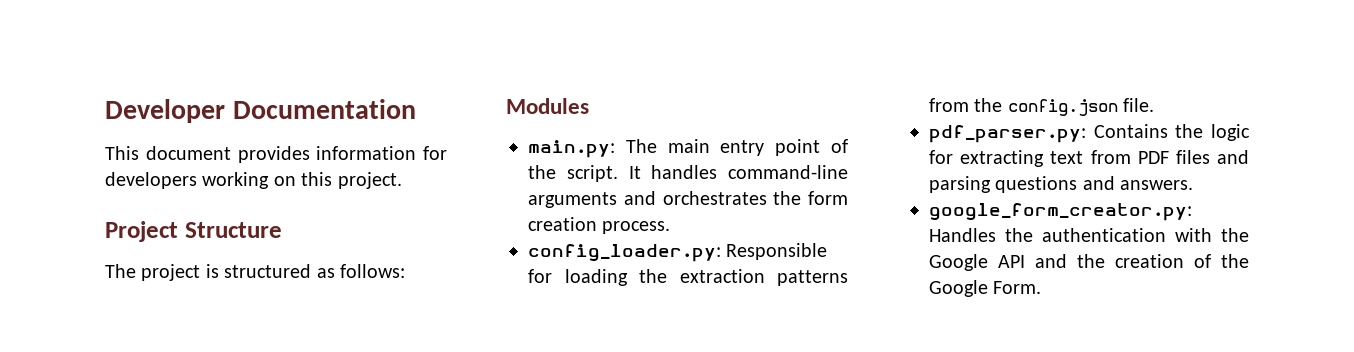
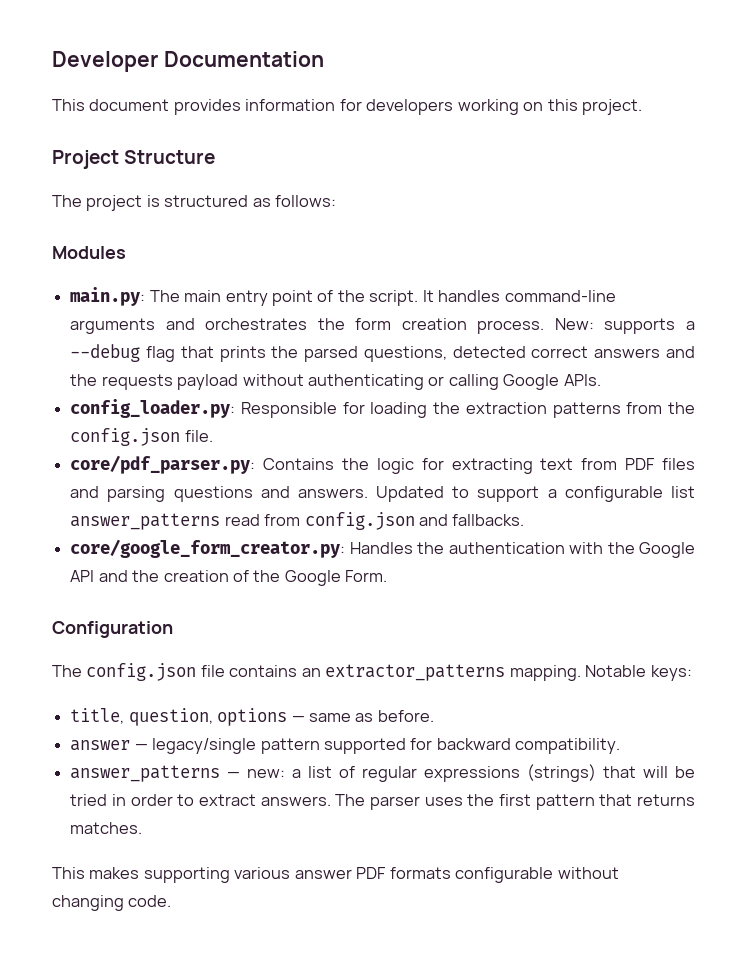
+ New: supports a --debug flag that prints the parsed questions, detected correct answers and the requests payload without authenticating or calling Google APIs.
- pdf_parser.py: Contains the logic for extracting text from PDF files and parsing questions and answers.
- google_form_creator.py: Handles the authentication with the Google API and the creation of the Google Form.
+ core/pdf_parser.py: Contains the logic for extracting text from PDF files and parsing questions and answers. Updated to support a configurable list answer_patterns read from config.json and fallbacks.
+ core/google_form_creator.py: Handles the authentication with the Google API and the creation of the Google Form.
+ Configuration
+ The config.json file contains an extractor_patterns mapping. Notable keys:
+ title, question, options — same as before.
+ answer — legacy/single pattern supported for backward compatibility.
+ answer_patterns — new: a list of regular expressions (strings) that will be tried in order to extract answers. The parser uses the first pattern that returns matches.
+ This makes supporting various answer PDF formats configurable without changing code.

